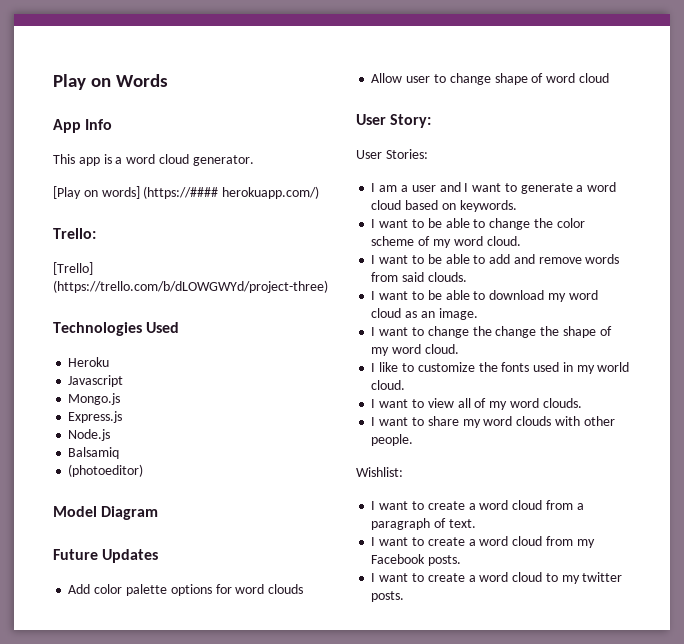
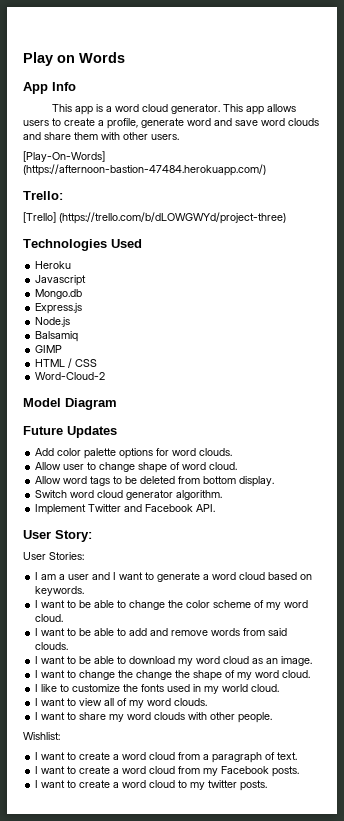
- This app is a word cloud generator.
- [Play on words] (https://#### herokuapp.com/)
+ This app is a word cloud generator. This app allows users to create a profile, generate word and save word clouds and share them with other users.
+ [Play-On-Words] (https://afternoon-bastion-47484.herokuapp.com/)
- Mongo.js
+ Mongo.db
- (photoeditor)
+ GIMP
+ HTML / CSS
+ Word-Cloud-2
- Add color palette options for word clouds
+ Add color palette options for word clouds.
- Allow user to change shape of word cloud
+ Allow user to change shape of word cloud.
+ Allow word tags to be deleted from bottom display.
+ Switch word cloud generator algorithm.
+ Implement Twitter and Facebook API.

